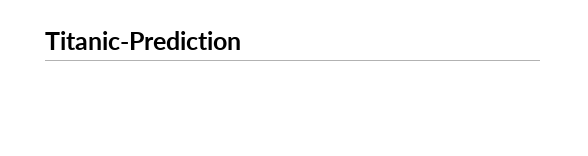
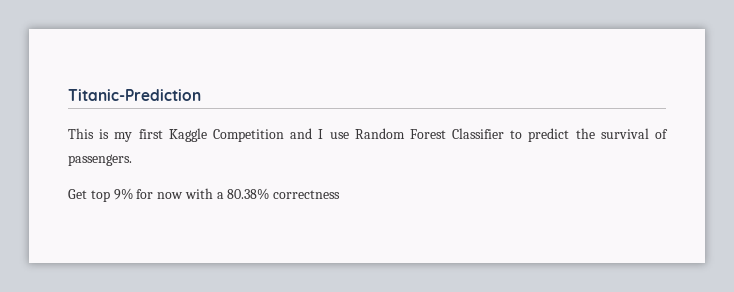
+ This is my first Kaggle Competition and I use Random Forest Classifier to predict the survival of passengers.
+ Get top 9% for now with a 80.38% correctness

